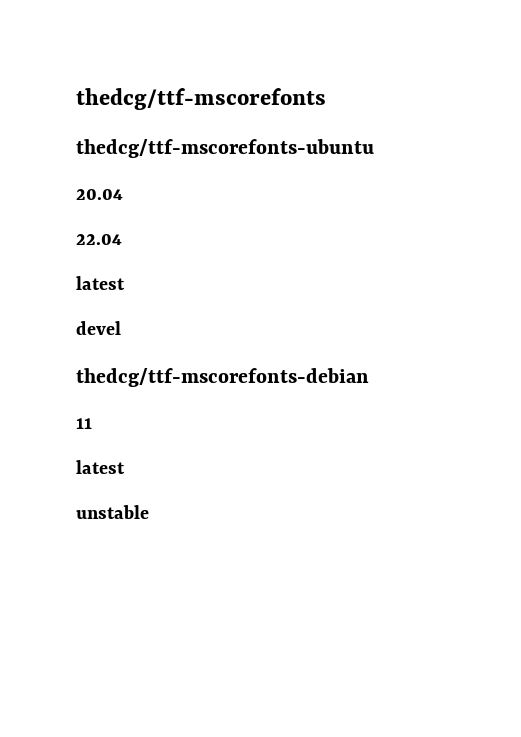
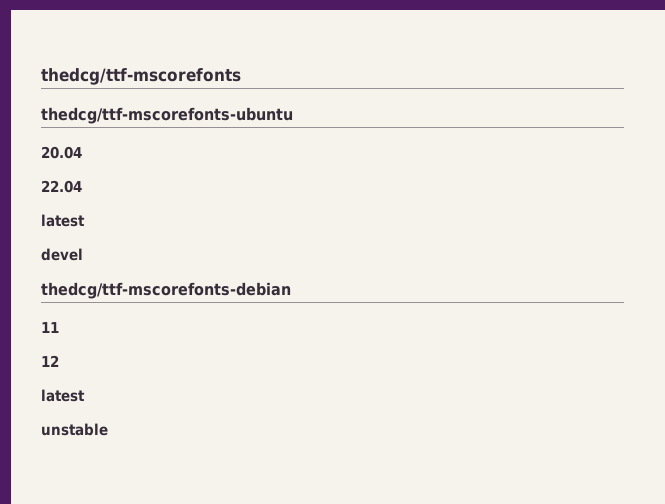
+ 12

